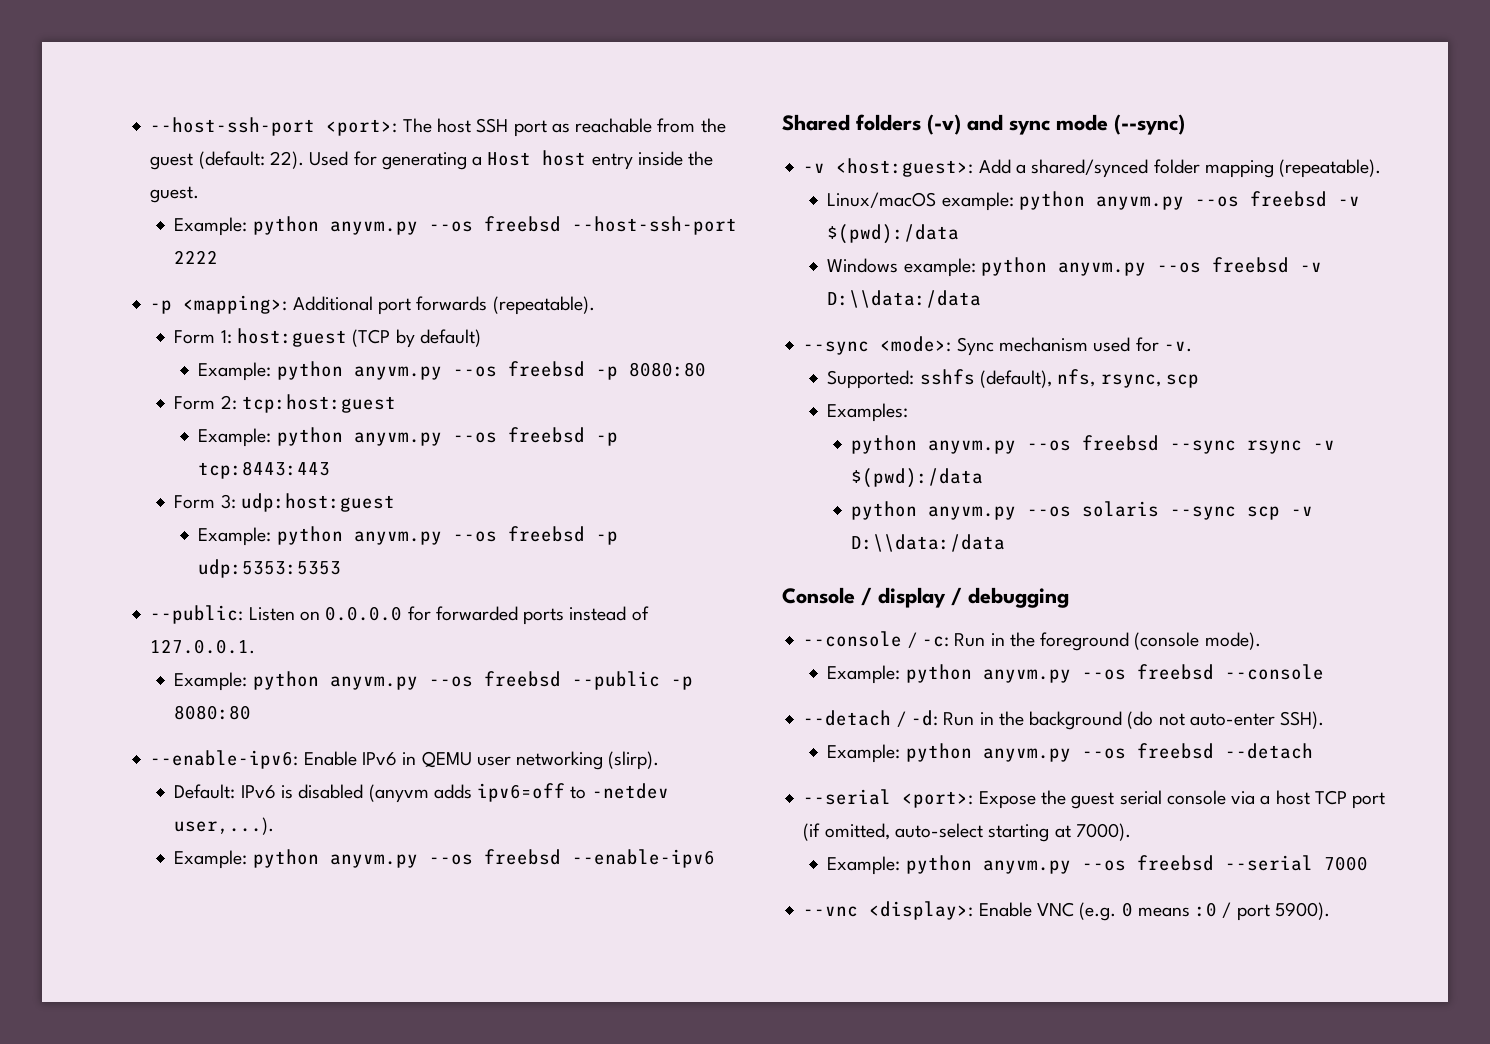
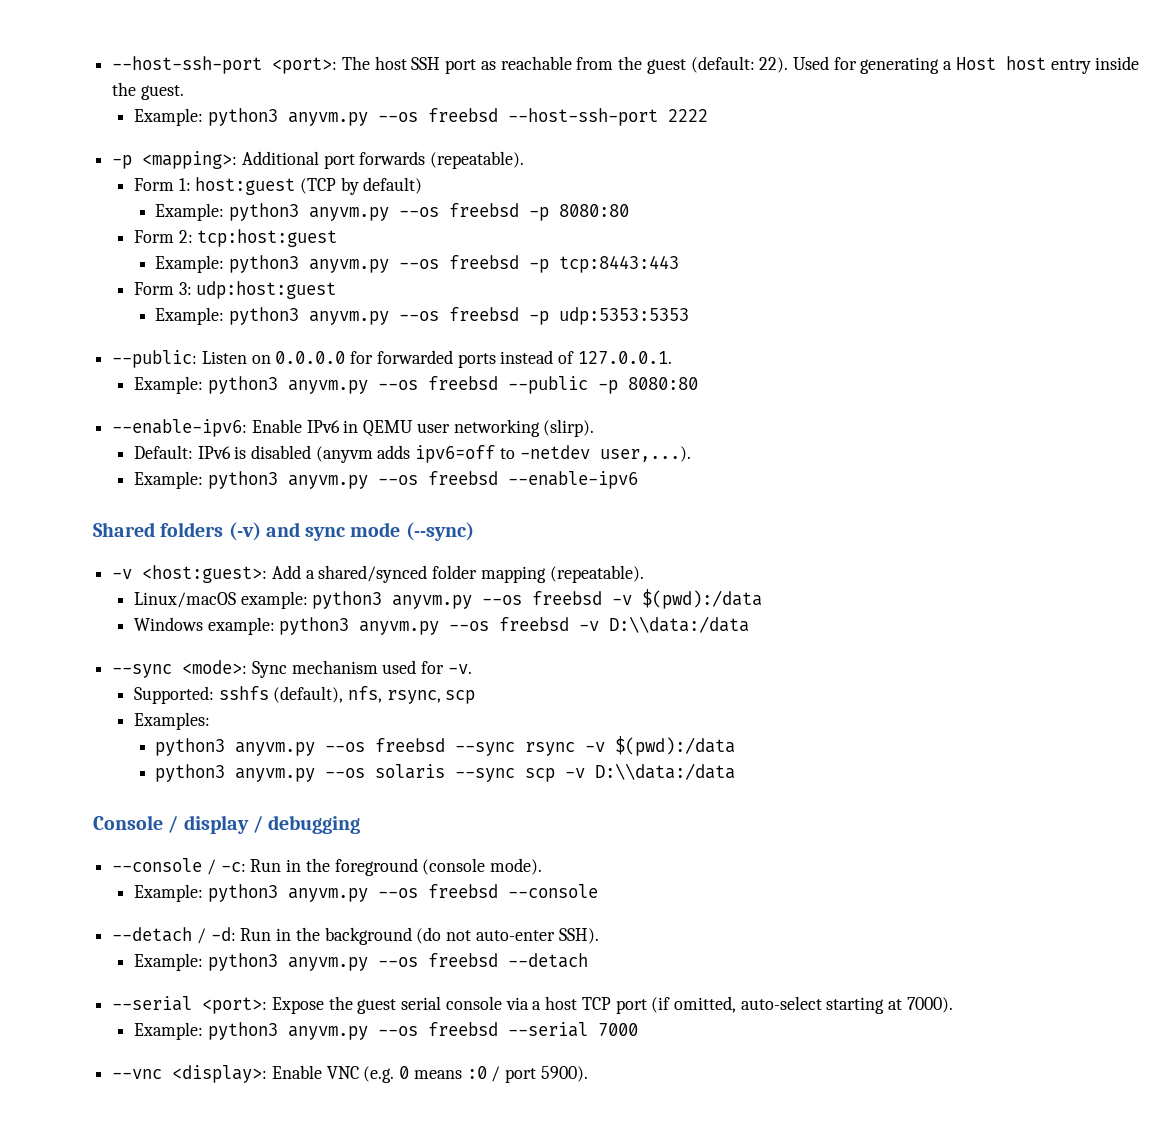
- Example: python anyvm.py --os freebsd --host-ssh-port 2222
+ Example: python3 anyvm.py --os freebsd --host-ssh-port 2222
- Example: python anyvm.py --os freebsd -p 8080:80
+ Example: python3 anyvm.py --os freebsd -p 8080:80
- Example: python anyvm.py --os freebsd -p tcp:8443:443
+ Example: python3 anyvm.py --os freebsd -p tcp:8443:443
- Example: python anyvm.py --os freebsd -p udp:5353:5353
+ Example: python3 anyvm.py --os freebsd -p udp:5353:5353
- Example: python anyvm.py --os freebsd --public -p 8080:80
+ Example: python3 anyvm.py --os freebsd --public -p 8080:80
- Example: python anyvm.py --os freebsd --enable-ipv6
+ Example: python3 anyvm.py --os freebsd --enable-ipv6
- Linux/macOS example: python anyvm.py --os freebsd -v $(pwd):/data
+ Linux/macOS example: python3 anyvm.py --os freebsd -v $(pwd):/data
- Windows example: python anyvm.py --os freebsd -v D:\\data:/data
+ Windows example: python3 anyvm.py --os freebsd -v D:\\data:/data
- python anyvm.py --os freebsd --sync rsync -v $(pwd):/data
+ python3 anyvm.py --os freebsd --sync rsync -v $(pwd):/data
- python anyvm.py --os solaris --sync scp -v D:\\data:/data
+ python3 anyvm.py --os solaris --sync scp -v D:\\data:/data
- Example: python anyvm.py --os freebsd --console
+ Example: python3 anyvm.py --os freebsd --console
- Example: python anyvm.py --os freebsd --detach
+ Example: python3 anyvm.py --os freebsd --detach
- Example: python anyvm.py --os freebsd --serial 7000
+ Example: python3 anyvm.py --os freebsd --serial 7000

